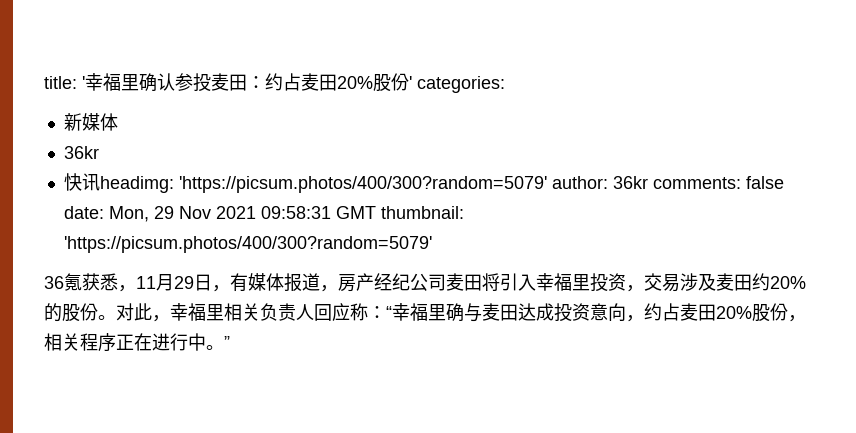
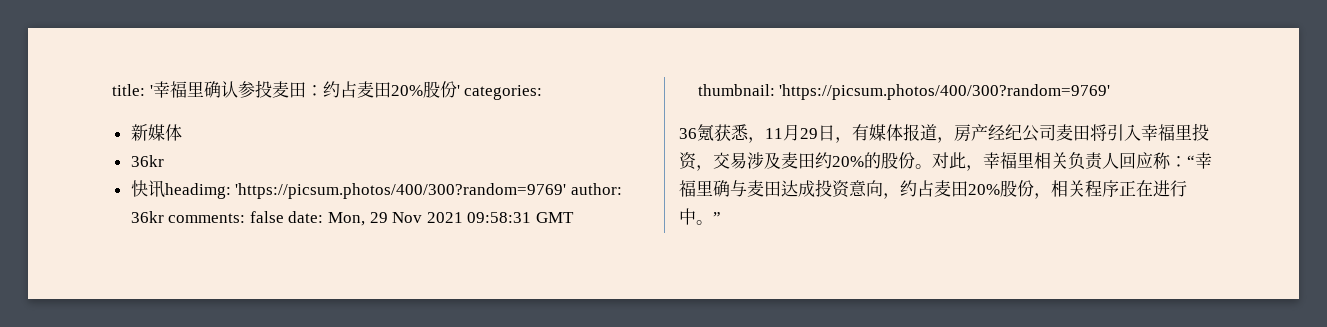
- 快讯headimg: 'https://picsum.photos/400/300?random=5079' author: 36kr comments: false date: Mon, 29 Nov 2021 09:58:31 GMT thumbnail: 'https://picsum.photos/400/300?random=5079'
+ 快讯headimg: 'https://picsum.photos/400/300?random=9769' author: 36kr comments: false date: Mon, 29 Nov 2021 09:58:31 GMT thumbnail: 'https://picsum.photos/400/300?random=9769'

